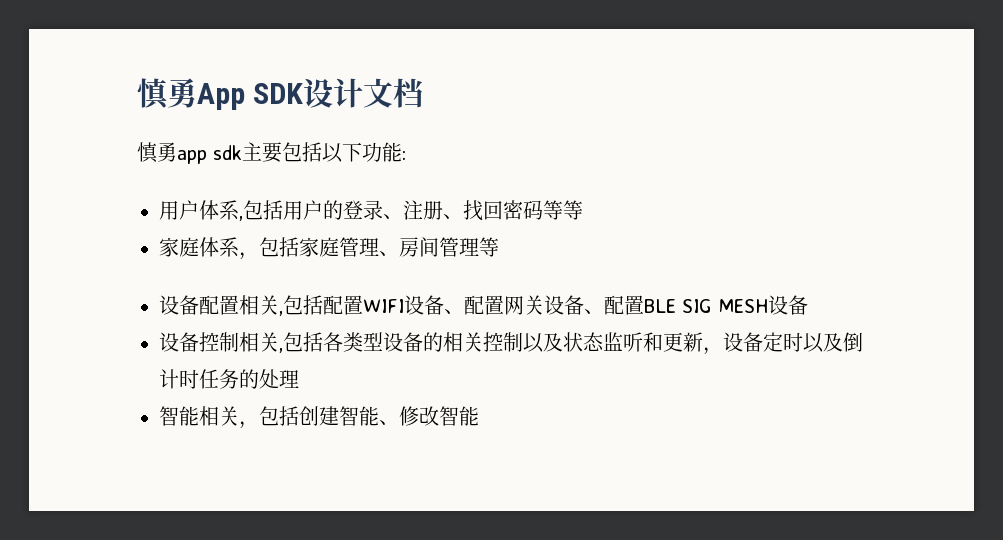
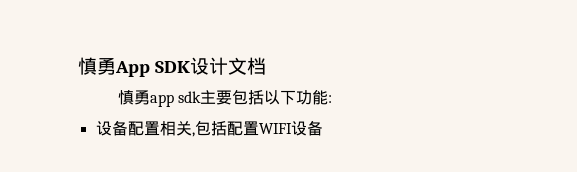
- 用户体系,包括用户的登录、注册、找回密码等等
- 家庭体系，包括家庭管理、房间管理等
- 设备配置相关,包括配置WIFI设备、配置网关设备、配置BLE SIG MESH设备
- 设备控制相关,包括各类型设备的相关控制以及状态监听和更新，设备定时以及倒计时任务的处理
- 智能相关，包括创建智能、修改智能
+ 设备配置相关,包括配置WIFI设备

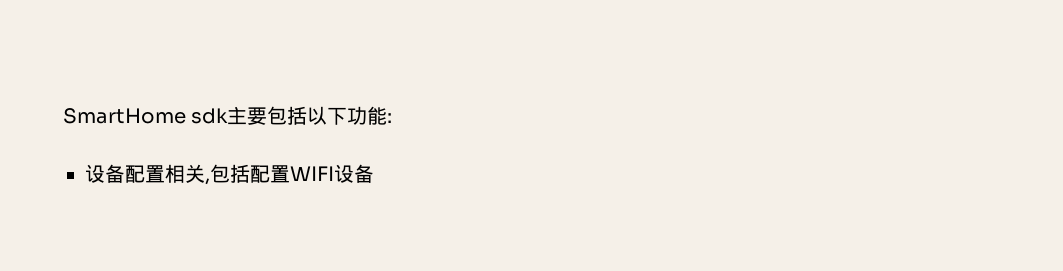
- 慎勇App SDK设计文档
- 慎勇app sdk主要包括以下功能:
+ SmartHome sdk主要包括以下功能:

